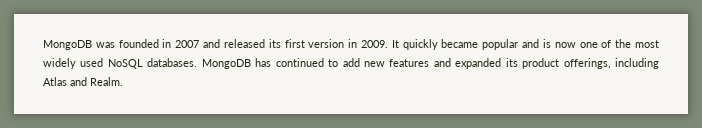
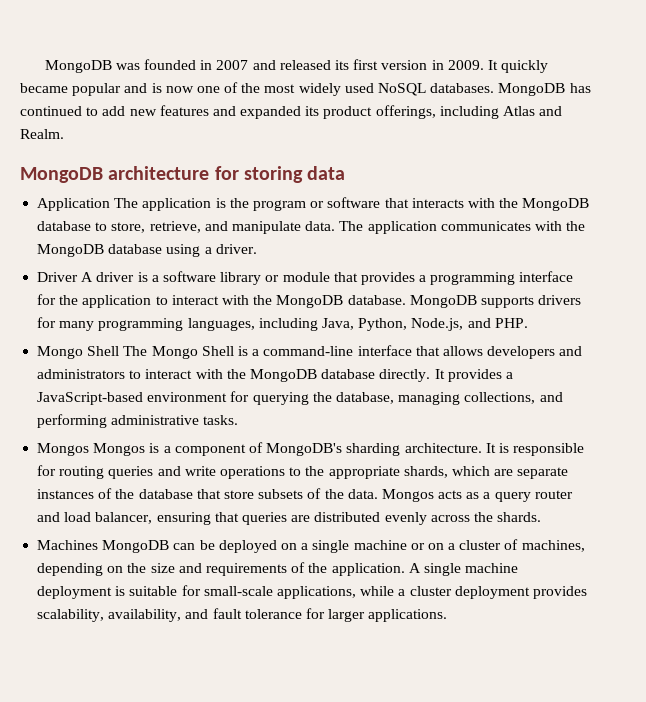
+ MongoDB architecture for storing data
+ Application The application is the program or software that interacts with the MongoDB database to store, retrieve, and manipulate data. The application communicates with the MongoDB database using a driver.
+ Driver A driver is a software library or module that provides a programming interface for the application to interact with the MongoDB database. MongoDB supports drivers for many programming languages, including Java, Python, Node.js, and PHP.
+ Mongo Shell The Mongo Shell is a command-line interface that allows developers and administrators to interact with the MongoDB database directly. It provides a JavaScript-based environment for querying the database, managing collections, and performing administrative tasks.
+ Mongos Mongos is a component of MongoDB's sharding architecture. It is responsible for routing queries and write operations to the appropriate shards, which are separate instances of the database that store subsets of the data. Mongos acts as a query router and load balancer, ensuring that queries are distributed evenly across the shards.
+ Machines MongoDB can be deployed on a single machine or on a cluster of machines, depending on the size and requirements of the application. A single machine deployment is suitable for small-scale applications, while a cluster deployment provides scalability, availability, and fault tolerance for larger applications.

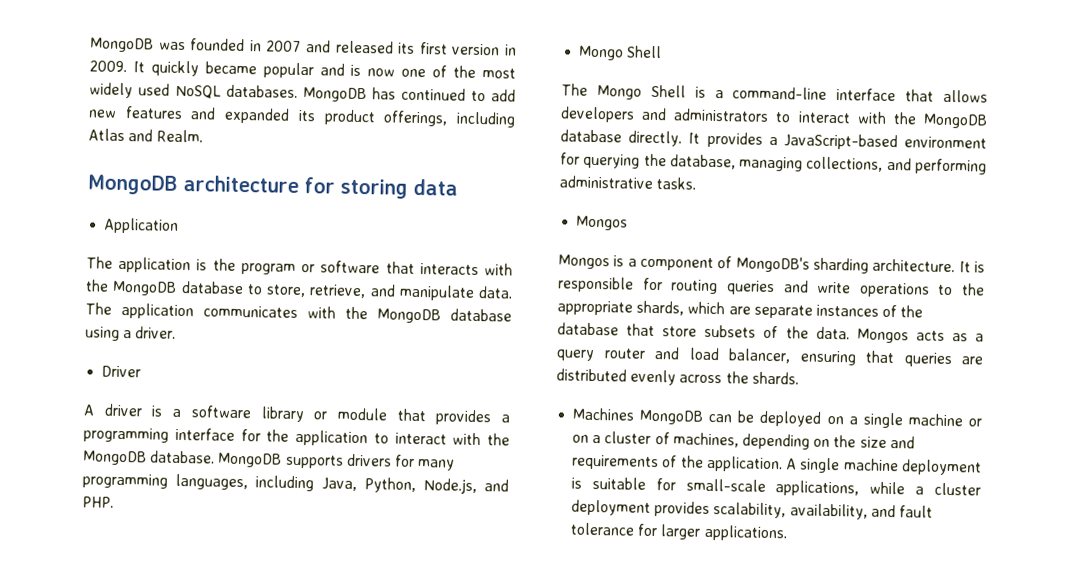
- Application The application is the program or software that interacts with the MongoDB database to store, retrieve, and manipulate data.
+ Application
+ The application is the program or software that interacts with the MongoDB database to store, retrieve, and manipulate data.
- Driver A driver is a software library or module that provides a programming interface for the application to interact with the MongoDB database.
+ Driver
+ A driver is a software library or module that provides a programming interface for the application to interact with the MongoDB database.
  MongoDB supports drivers for many programming languages, including Java, Python, Node.js, and PHP.
- Mongo Shell The Mongo Shell is a command-line interface that allows developers and administrators to interact with the MongoDB database directly.
+ Mongo Shell
+ The Mongo Shell is a command-line interface that allows developers and administrators to interact with the MongoDB database directly.
  It provides a JavaScript-based environment for querying the database, managing collections, and performing administrative tasks.
- Mongos Mongos is a component of MongoDB's sharding architecture.
+ Mongos
+ Mongos is a component of MongoDB's sharding architecture.

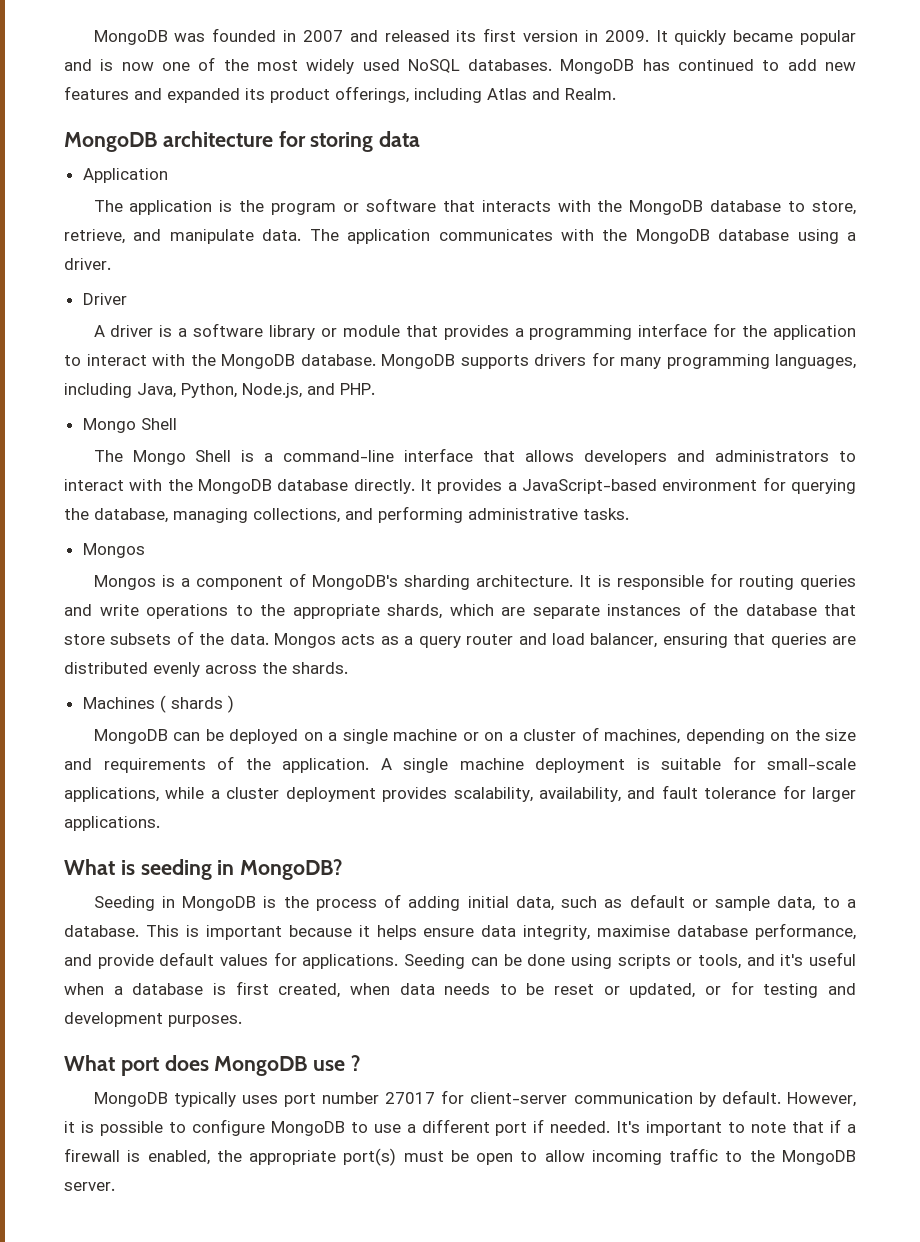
- Machines MongoDB can be deployed on a single machine or on a cluster of machines, depending on the size and requirements of the application.
+ Machines ( shards )
+ MongoDB can be deployed on a single machine or on a cluster of machines, depending on the size and requirements of the application.
+ What is seeding in MongoDB?
+ Seeding in MongoDB is the process of adding initial data, such as default or sample data, to a database. This is important because it helps ensure data integrity, maximise database performance, and provide default values for applications. Seeding can be done using scripts or tools, and it's useful when a database is first created, when data needs to be reset or updated, or for testing and development purposes.
+ What port does MongoDB use ?
+ MongoDB typically uses port number 27017 for client-server communication by default. However, it is possible to configure MongoDB to use a different port if needed. It's important to note that if a firewall is enabled, the appropriate port(s) must be open to allow incoming traffic to the MongoDB server.

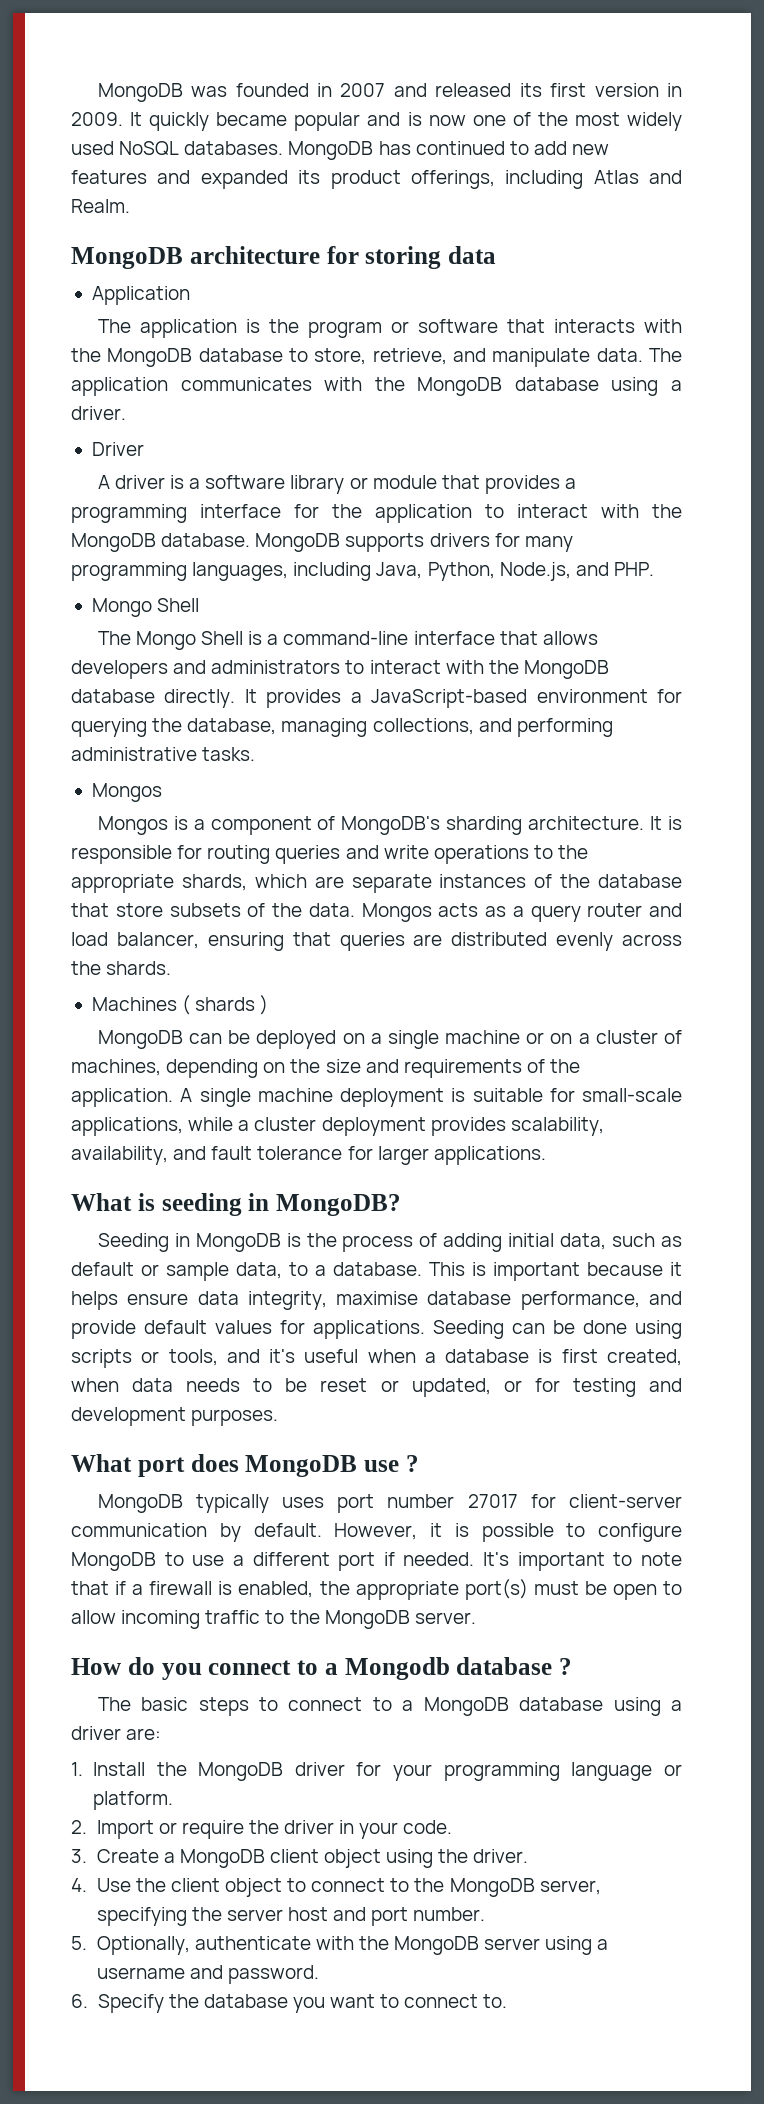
+ How do you connect to a Mongodb database ?
+ The basic steps to connect to a MongoDB database using a driver are:
+ 1. Install the MongoDB driver for your programming language or platform.
+ 2. Import or require the driver in your code.
+ 3. Create a MongoDB client object using the driver.
+ 4. Use the client object to connect to the MongoDB server, specifying the server host and port number.
+ 5. Optionally, authenticate with the MongoDB server using a username and password.
+ 6. Specify the database you want to connect to.

